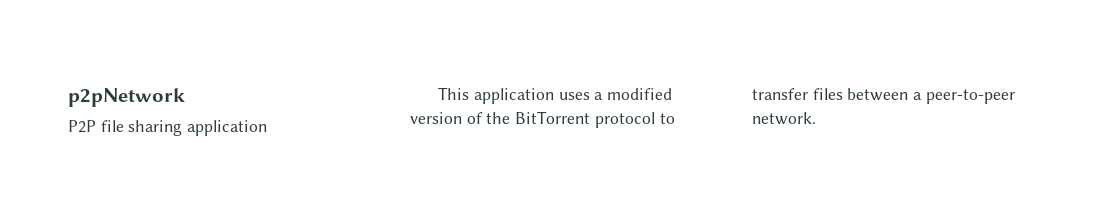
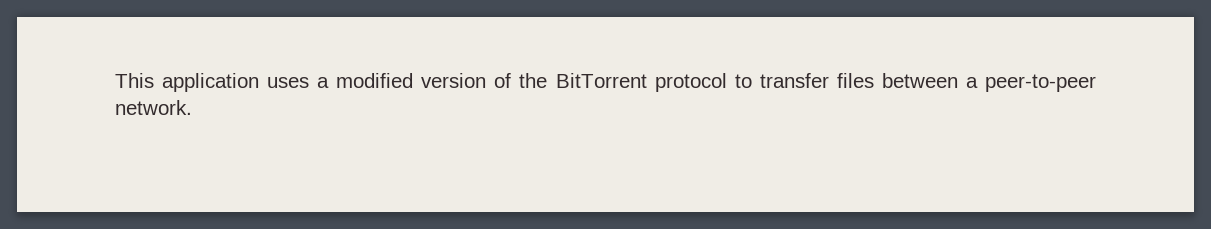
- p2pNetwork
- P2P file sharing application

